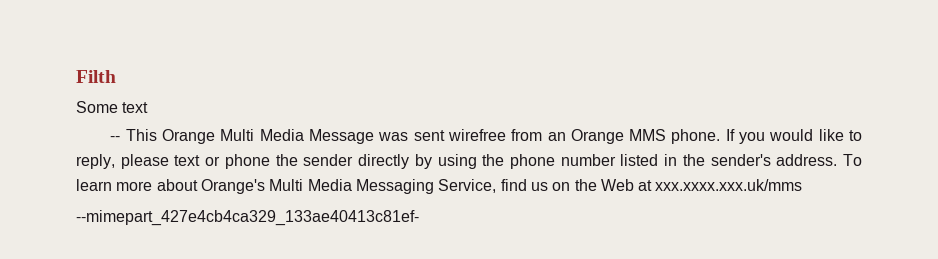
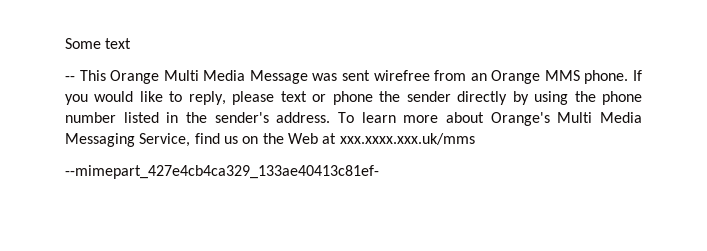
- Filth

